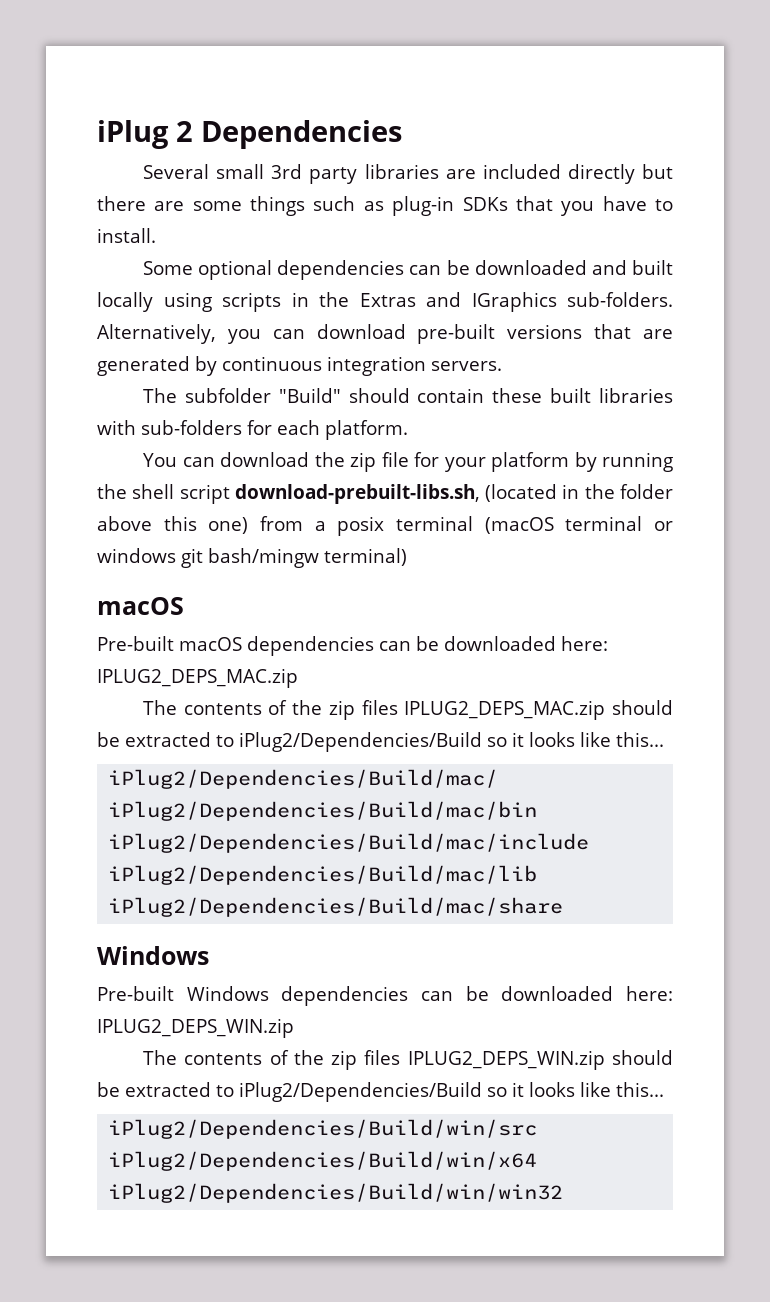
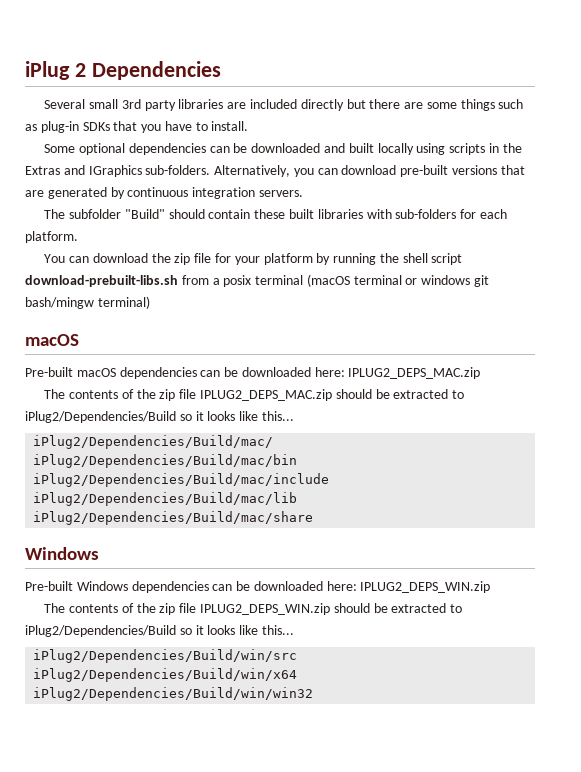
- You can download the zip file for your platform by running the shell script download-prebuilt-libs.sh, (located in the folder above this one) from a posix terminal (macOS terminal or windows git bash/mingw terminal)
+ You can download the zip file for your platform by running the shell script download-prebuilt-libs.sh from a posix terminal (macOS terminal or windows git bash/mingw terminal)
- The contents of the zip files IPLUG2_DEPS_MAC.zip should be extracted to iPlug2/Dependencies/Build so it looks like this...
+ The contents of the zip file IPLUG2_DEPS_MAC.zip should be extracted to iPlug2/Dependencies/Build so it looks like this...
- The contents of the zip files IPLUG2_DEPS_WIN.zip should be extracted to iPlug2/Dependencies/Build so it looks like this...
+ The contents of the zip file IPLUG2_DEPS_WIN.zip should be extracted to iPlug2/Dependencies/Build so it looks like this...

